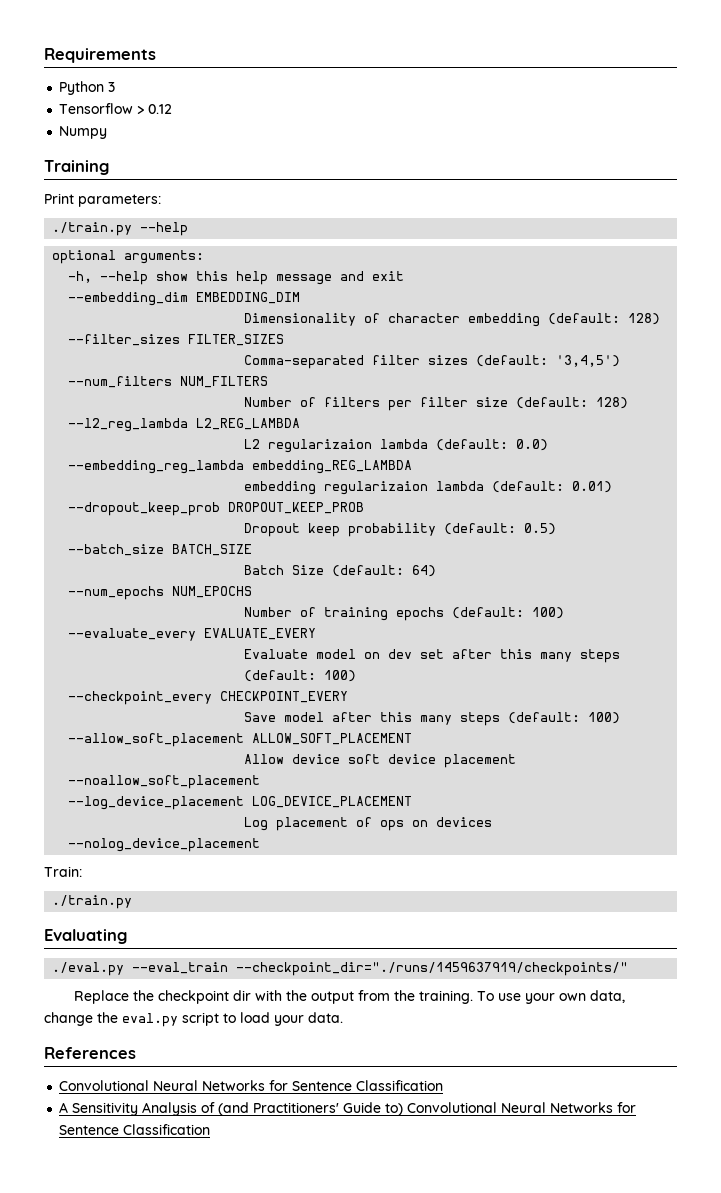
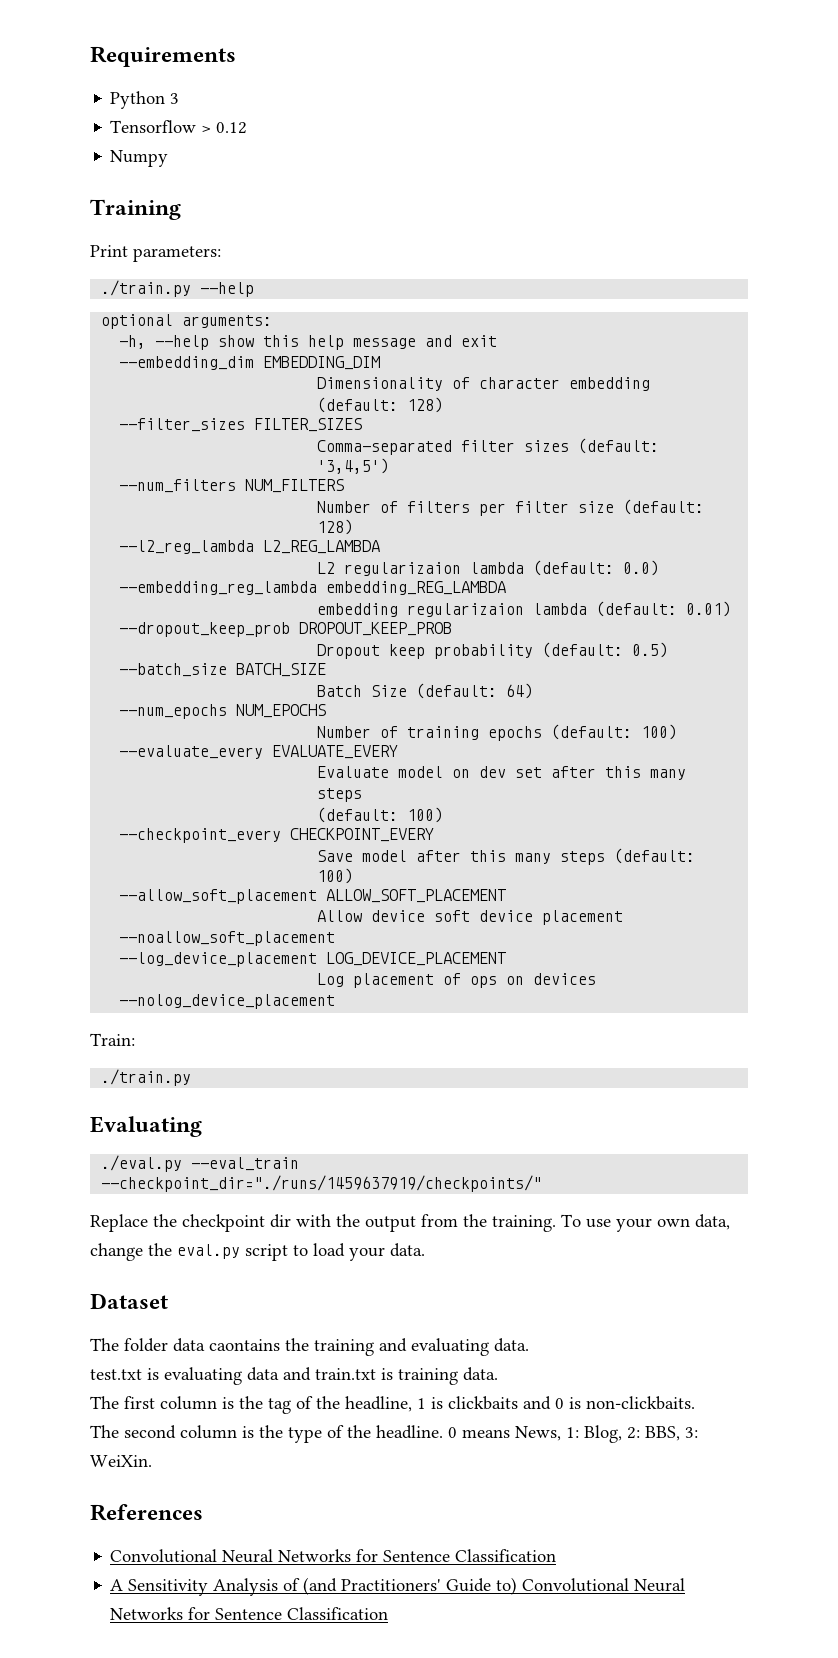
+ Dataset
+ The folder data caontains the training and evaluating data.
+ test.txt is evaluating data and train.txt is training data.
+ The first column is the tag of the headline, 1 is clickbaits and 0 is non-clickbaits.
+ The second column is the type of the headline. 0 means News, 1: Blog, 2: BBS, 3: WeiXin.

